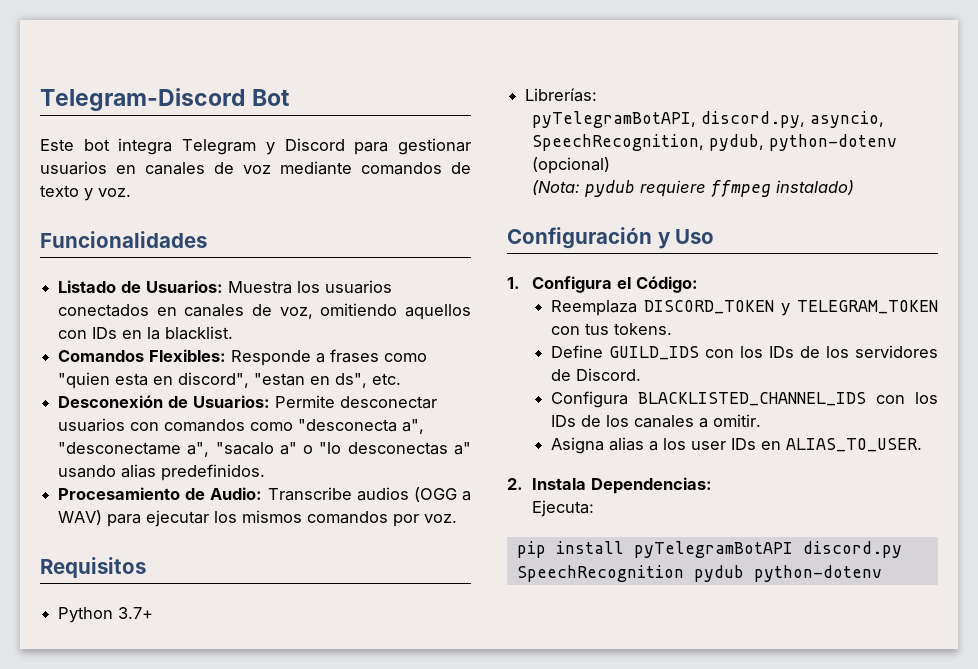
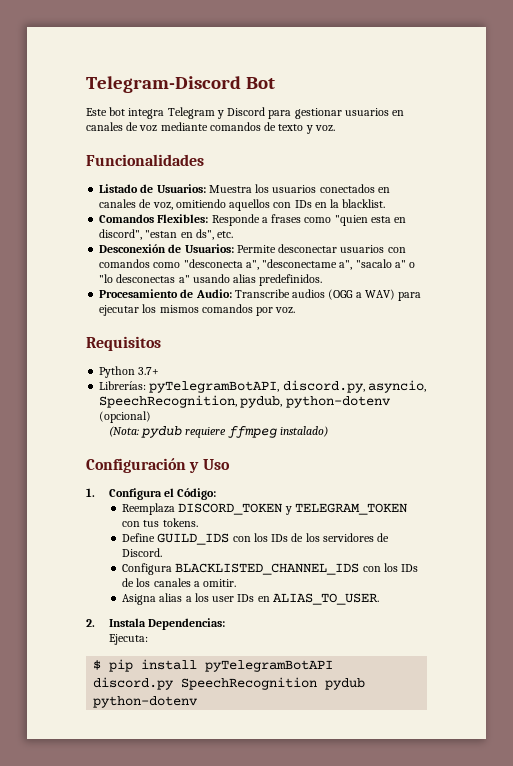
- Librerías:
- pyTelegramBotAPI, discord.py, asyncio, SpeechRecognition, pydub, python-dotenv (opcional)
+ Librerías: pyTelegramBotAPI, discord.py, asyncio, SpeechRecognition, pydub, python-dotenv (opcional)
- pip install pyTelegramBotAPI discord.py SpeechRecognition pydub python-dotenv
+ $ pip install pyTelegramBotAPI discord.py SpeechRecognition pydub python-dotenv

